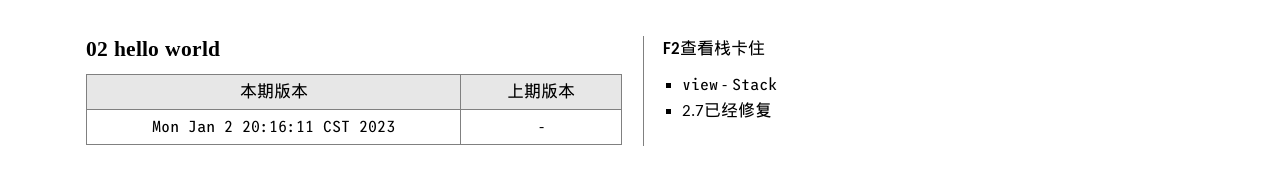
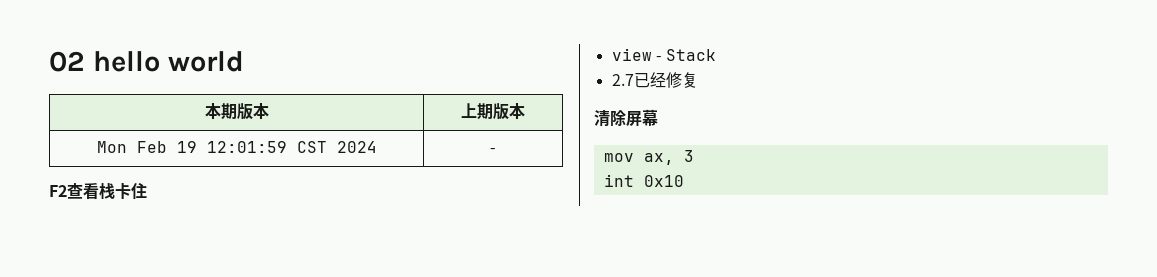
- Mon Jan 2 20:16:11 CST 2023 | -
+ Mon Feb 19 12:01:59 CST 2024 | -
+ 清除屏幕
+ mov ax, 3
+ int 0x10

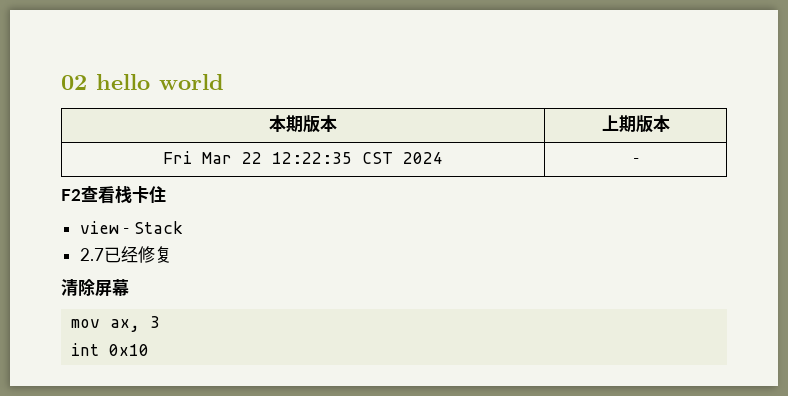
- Mon Feb 19 12:01:59 CST 2024 | -
+ Fri Mar 22 12:22:35 CST 2024 | -

